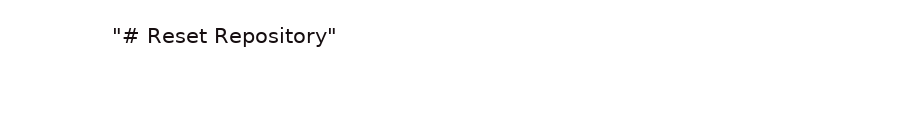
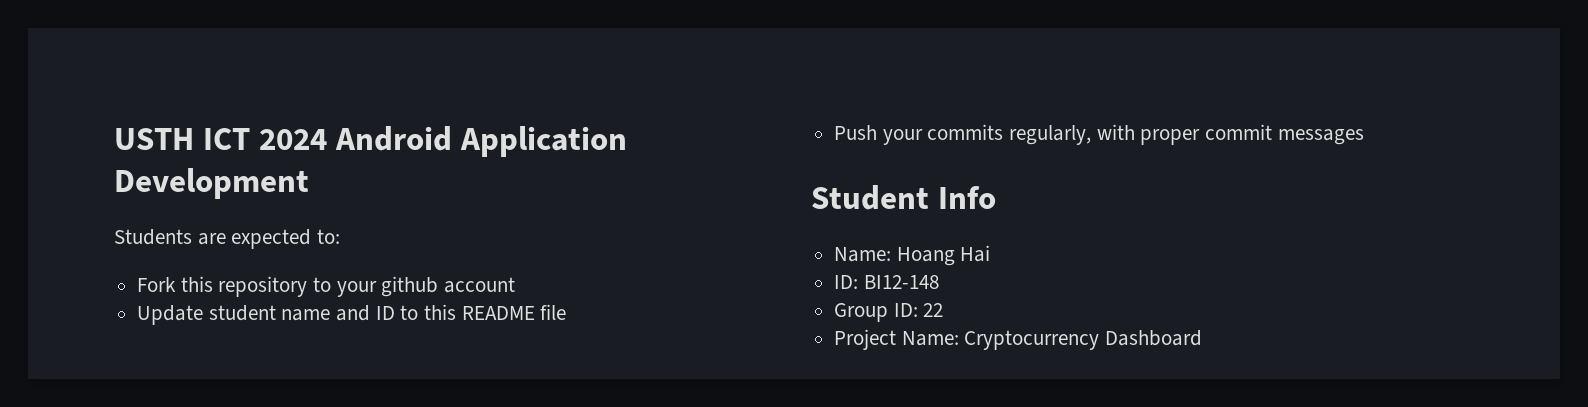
- "# Reset Repository"
+ USTH ICT 2024 Android Application Development
+ Students are expected to:
+ Fork this repository to your github account
+ Update student name and ID to this README file
+ Push your commits regularly, with proper commit messages
+ Student Info
+ Name: Hoang Hai
+ ID: BI12-148
+ Group ID: 22
+ Project Name: Cryptocurrency Dashboard

